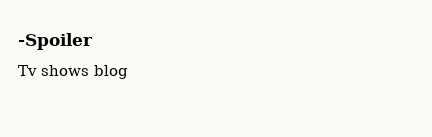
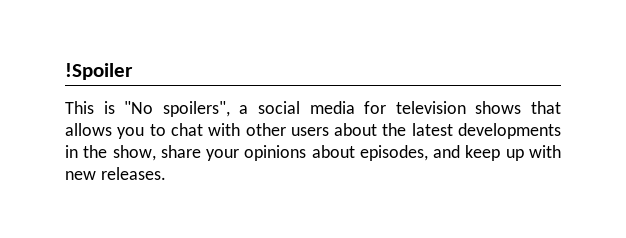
- -Spoiler
- Tv shows blog
+ !Spoiler
+ This is "No spoilers", a social media for television shows that allows you to chat with other users about the latest developments in the show, share your opinions about episodes, and keep up with new releases.

